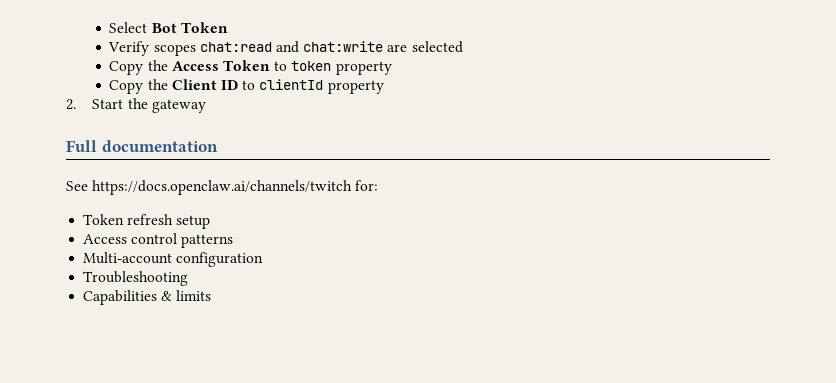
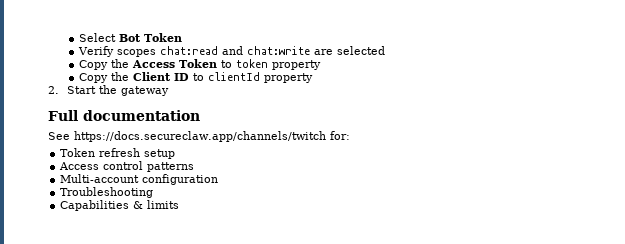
- See https://docs.openclaw.ai/channels/twitch for:
+ See https://docs.secureclaw.app/channels/twitch for:

